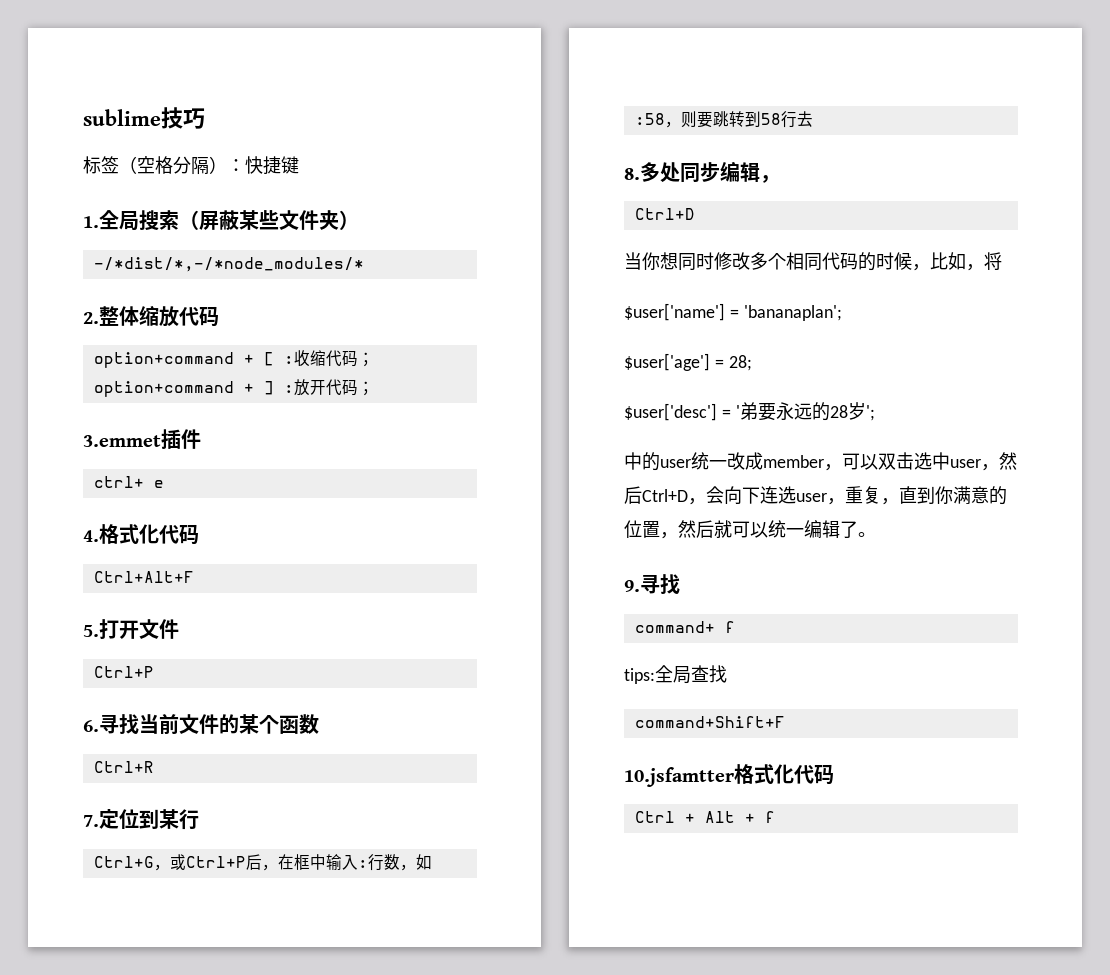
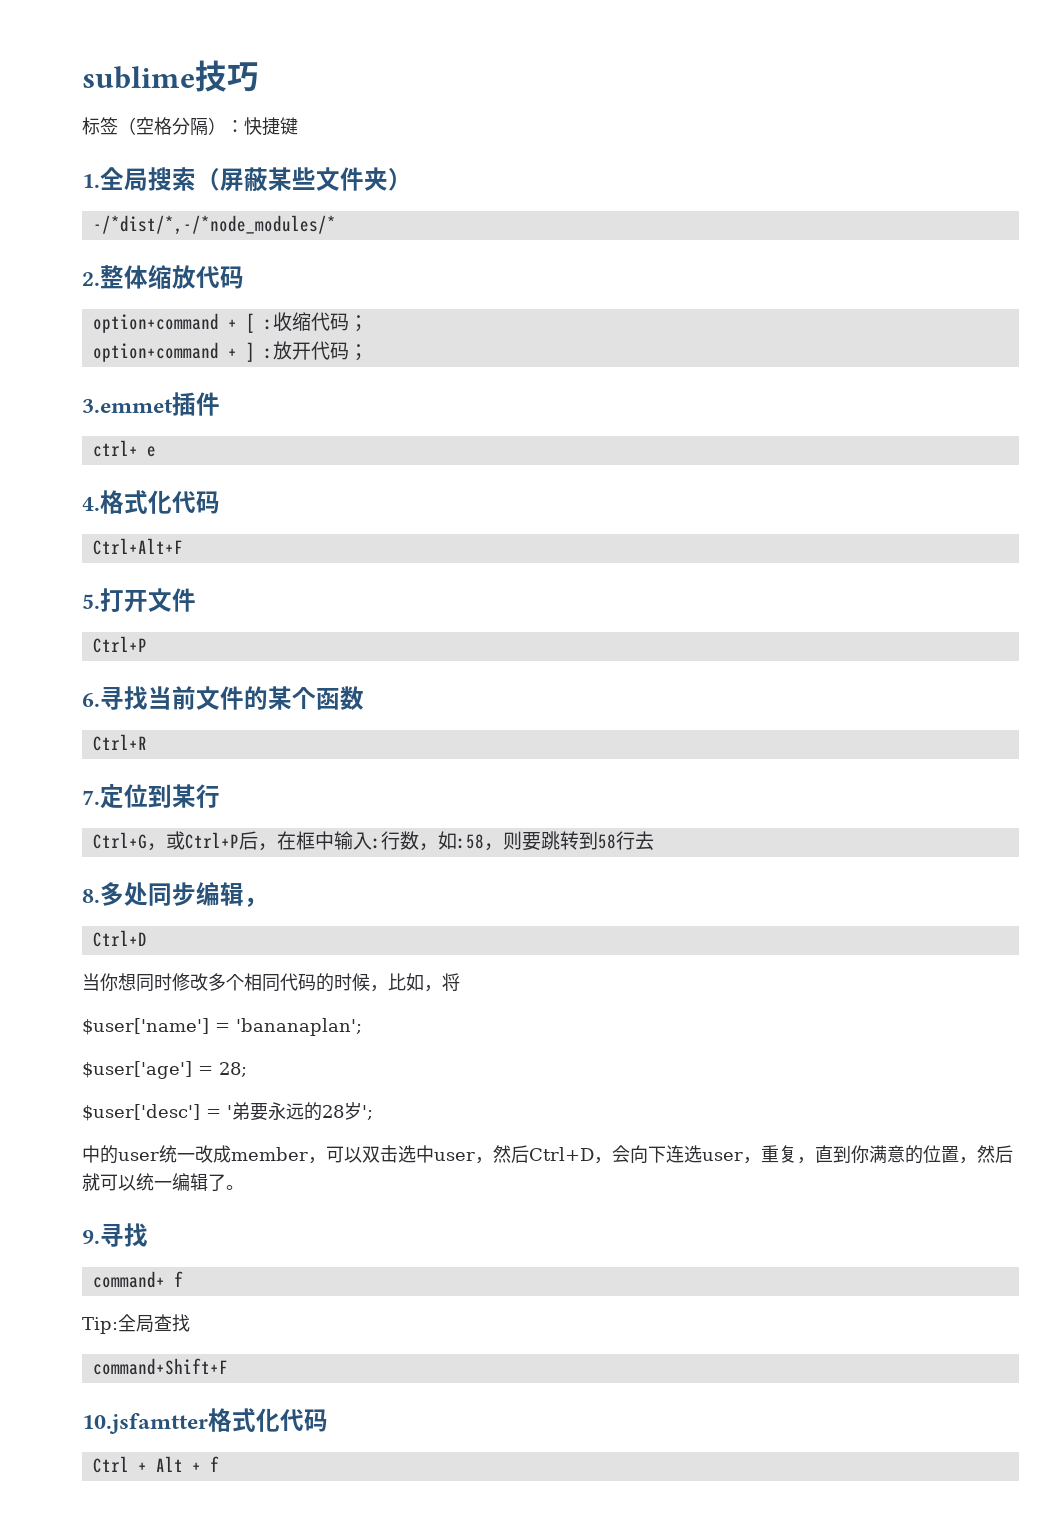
- tips:全局查找
+ Tip:全局查找

